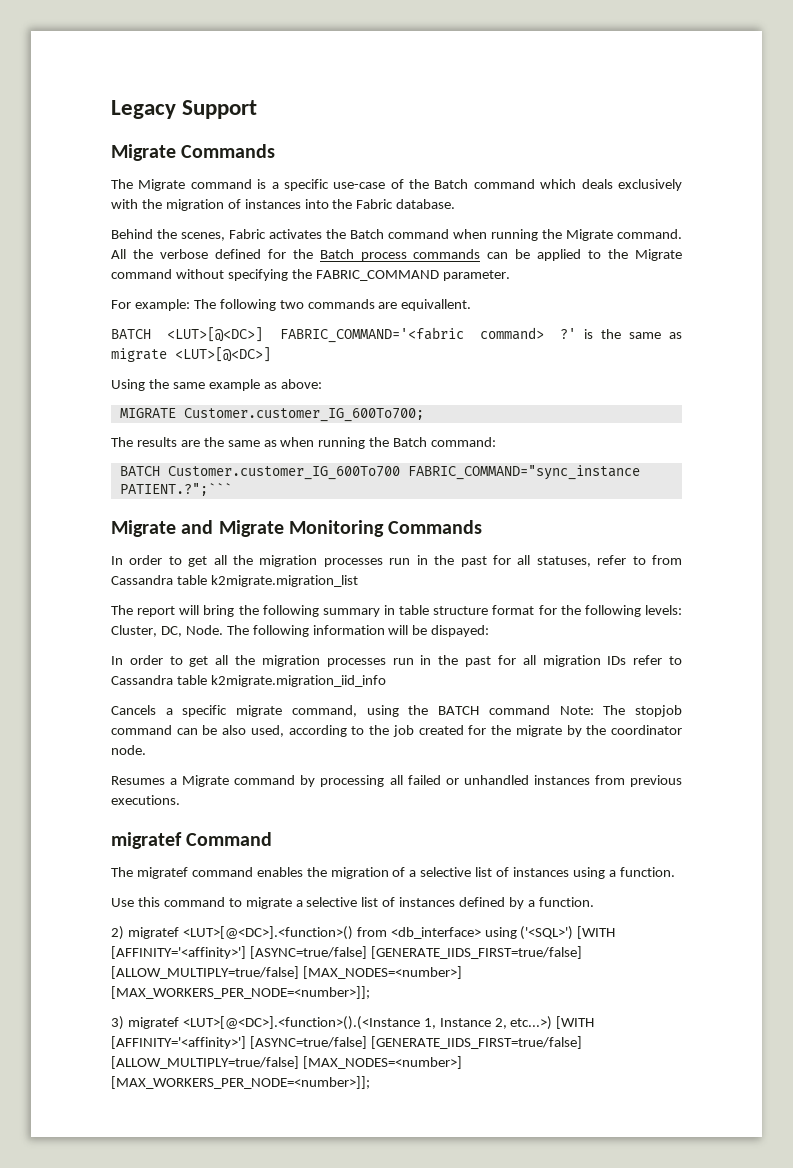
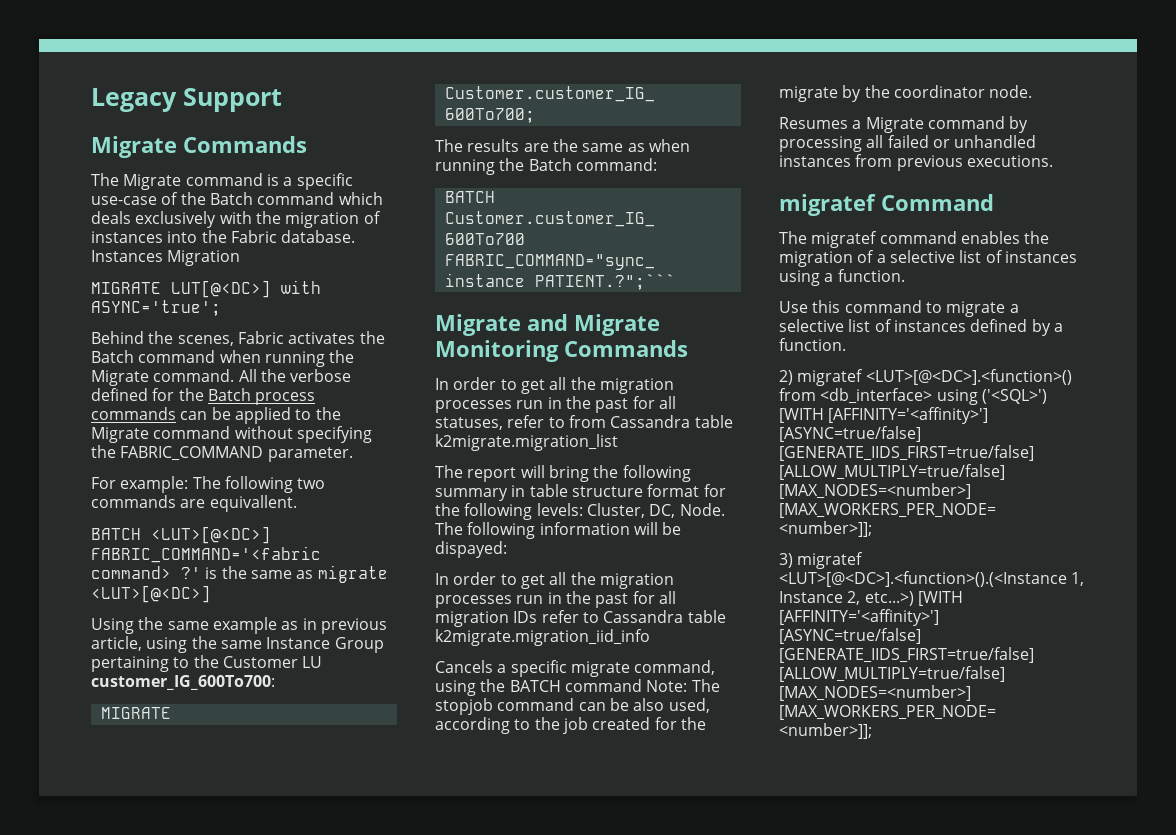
+ Instances Migration
+ MIGRATE LUT[@<DC>] with ASYNC='true';
- Using the same example as above:
+ Using the same example as in previous article, using the same Instance Group pertaining to the Customer LU customer_IG_600To700:

